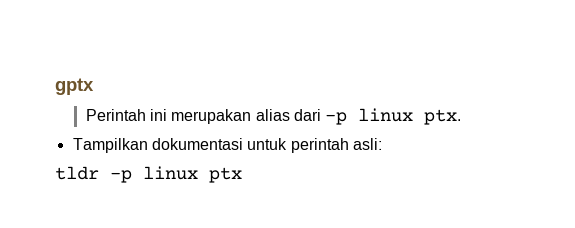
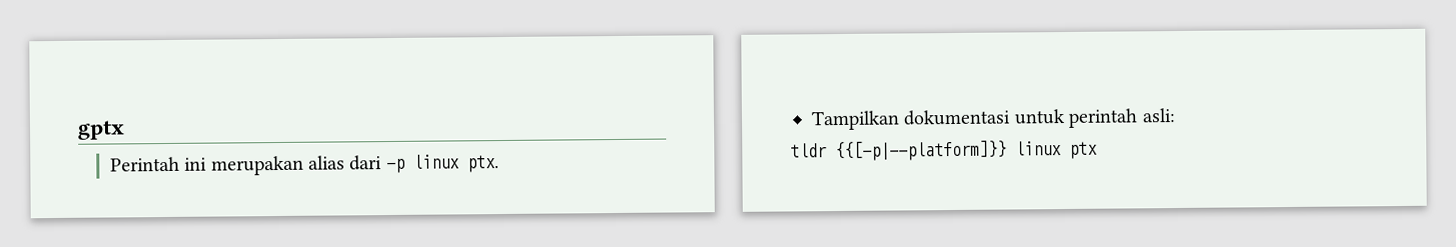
- tldr -p linux ptx
+ tldr {{[-p|--platform]}} linux ptx

